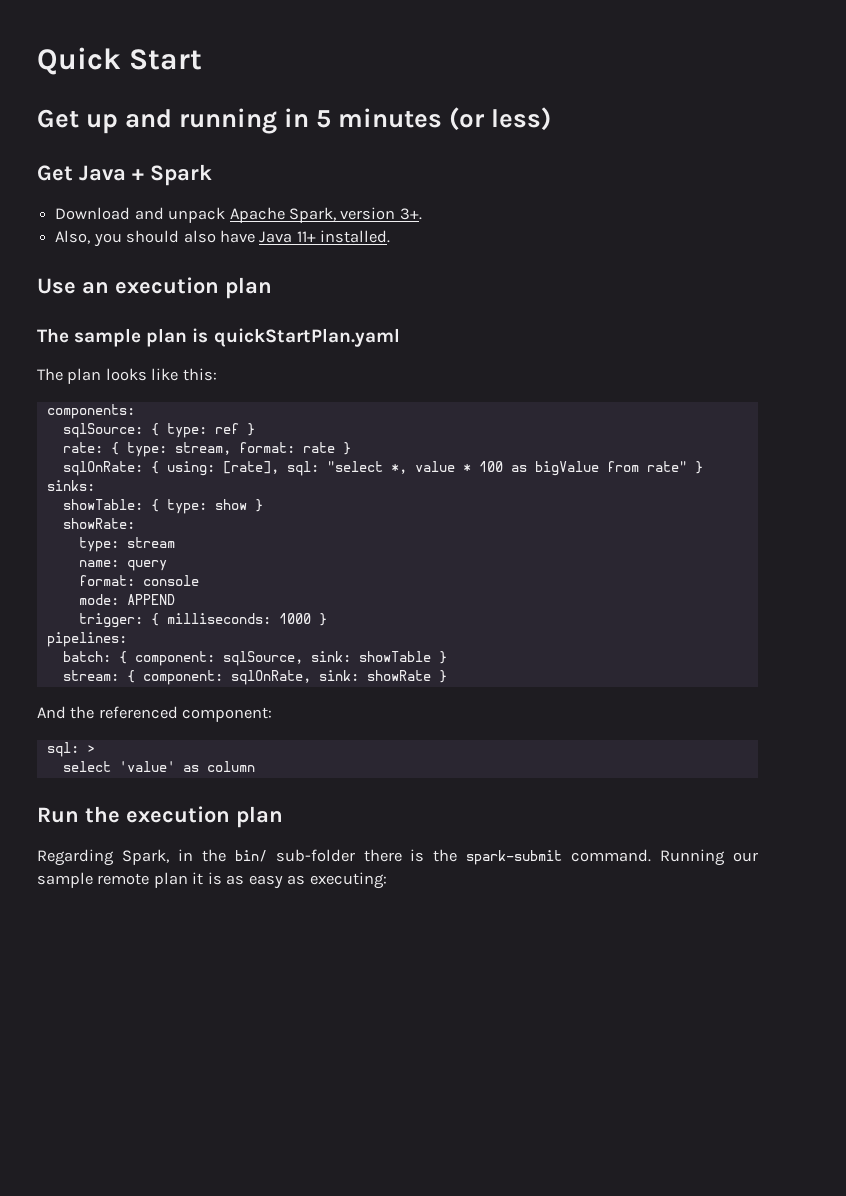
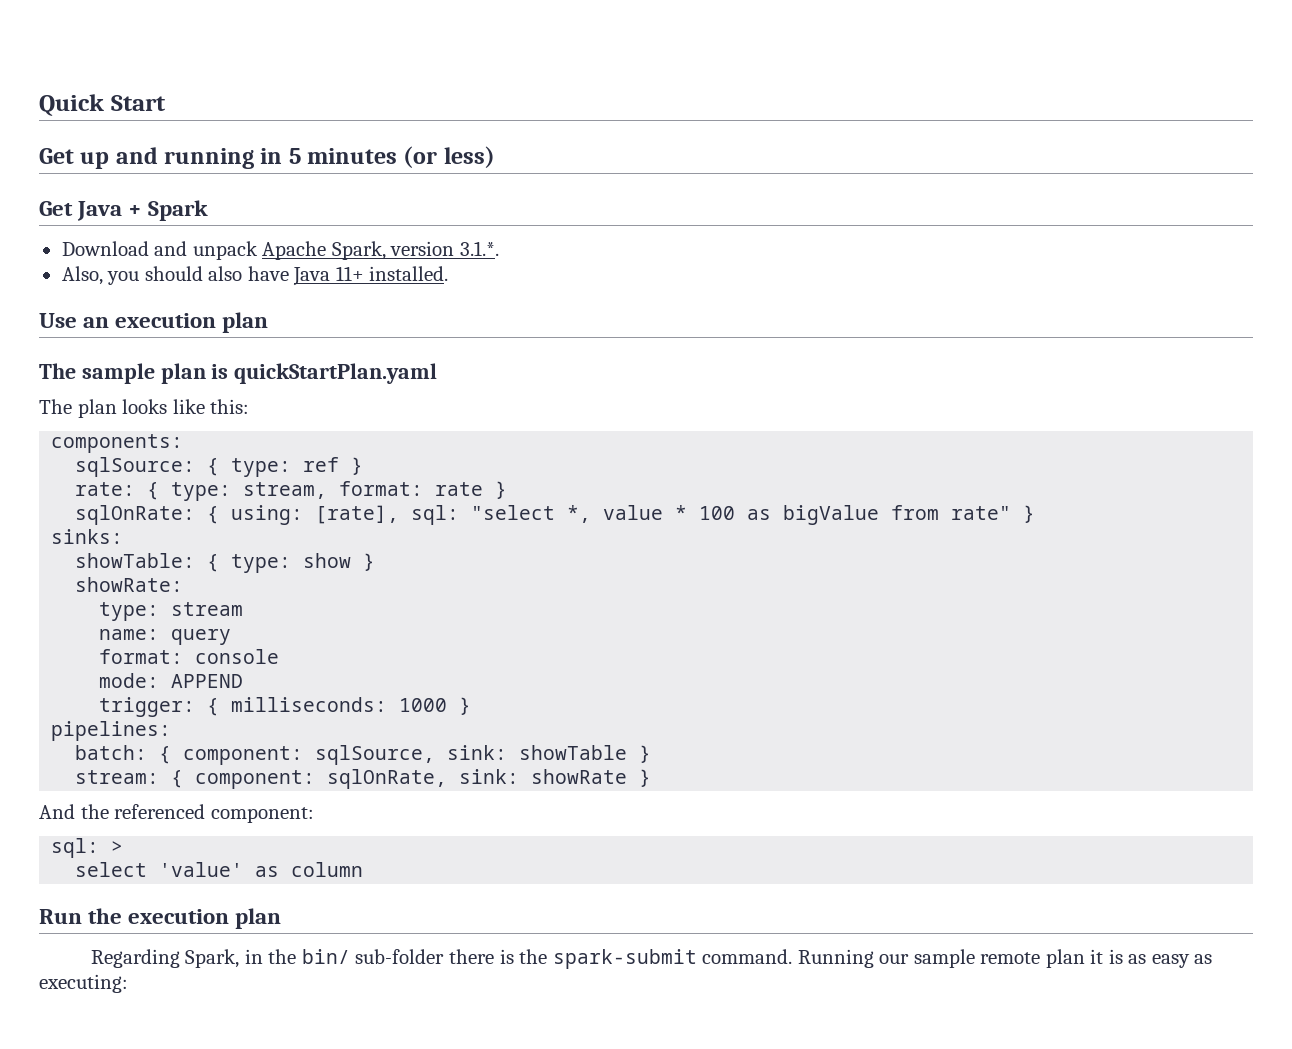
- Download and unpack Apache Spark, version 3+.
+ Download and unpack Apache Spark, version 3.1.*.

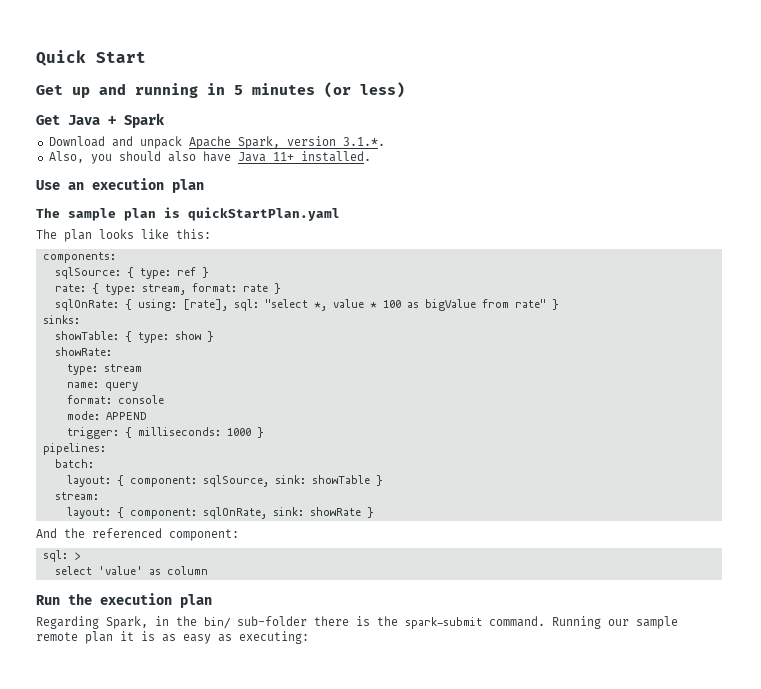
- batch: { component: sqlSource, sink: showTable }
+ batch:
+ layout: { component: sqlSource, sink: showTable }
- stream: { component: sqlOnRate, sink: showRate }
+ stream:
+ layout: { component: sqlOnRate, sink: showRate }

